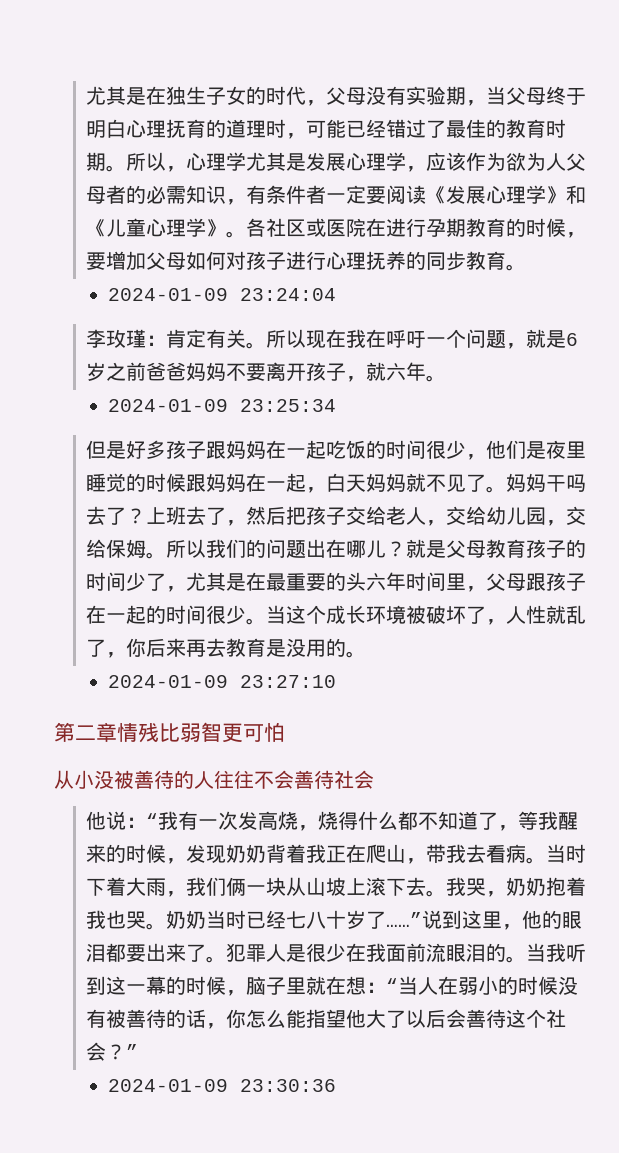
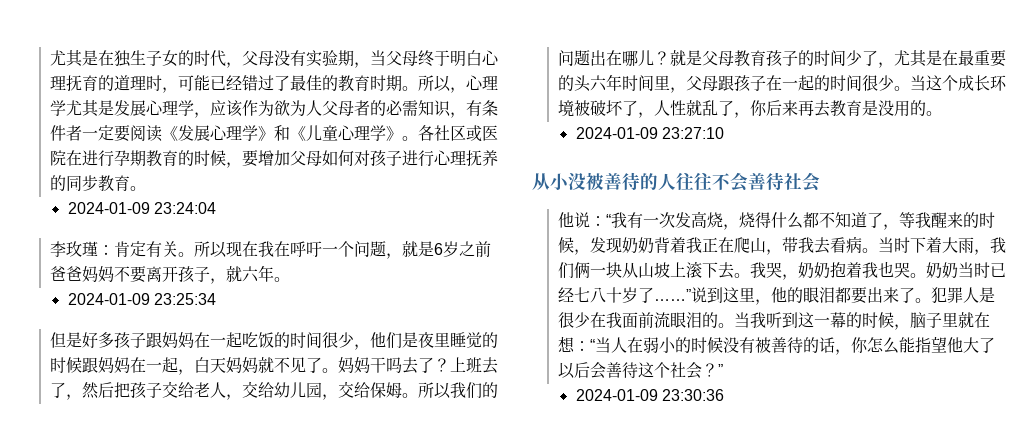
- 第二章情残比弱智更可怕

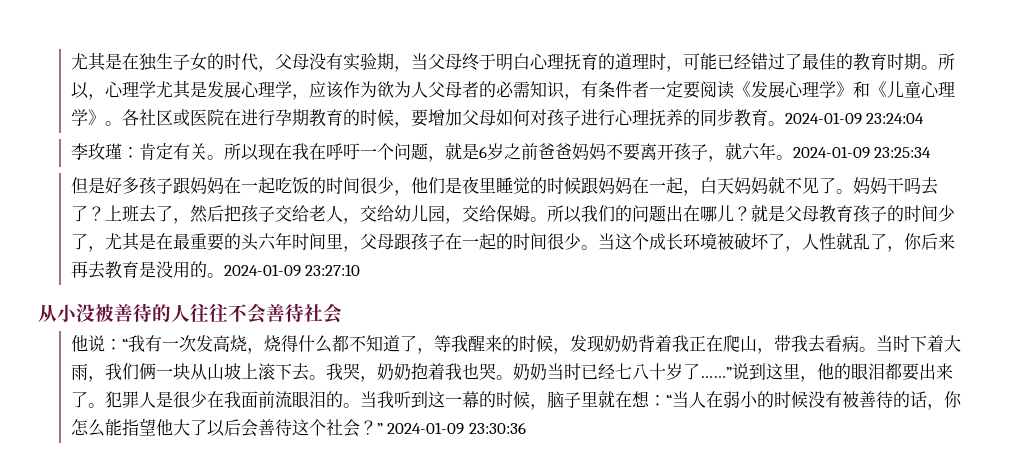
- 各社区或医院在进行孕期教育的时候，要增加父母如何对孩子进行心理抚养的同步教育。
- 2024-01-09 23:24:04
+ 各社区或医院在进行孕期教育的时候，要增加父母如何对孩子进行心理抚养的同步教育。2024-01-09 23:24:04
- 所以现在我在呼吁一个问题，就是6岁之前爸爸妈妈不要离开孩子，就六年。
- 2024-01-09 23:25:34
+ 所以现在我在呼吁一个问题，就是6岁之前爸爸妈妈不要离开孩子，就六年。2024-01-09 23:25:34
- 当这个成长环境被破坏了，人性就乱了，你后来再去教育是没用的。
- 2024-01-09 23:27:10
+ 当这个成长环境被破坏了，人性就乱了，你后来再去教育是没用的。2024-01-09 23:27:10
- 当我听到这一幕的时候，脑子里就在想：“当人在弱小的时候没有被善待的话，你怎么能指望他大了以后会善待这个社会？”
- 2024-01-09 23:30:36
+ 当我听到这一幕的时候，脑子里就在想：“当人在弱小的时候没有被善待的话，你怎么能指望他大了以后会善待这个社会？” 2024-01-09 23:30:36

